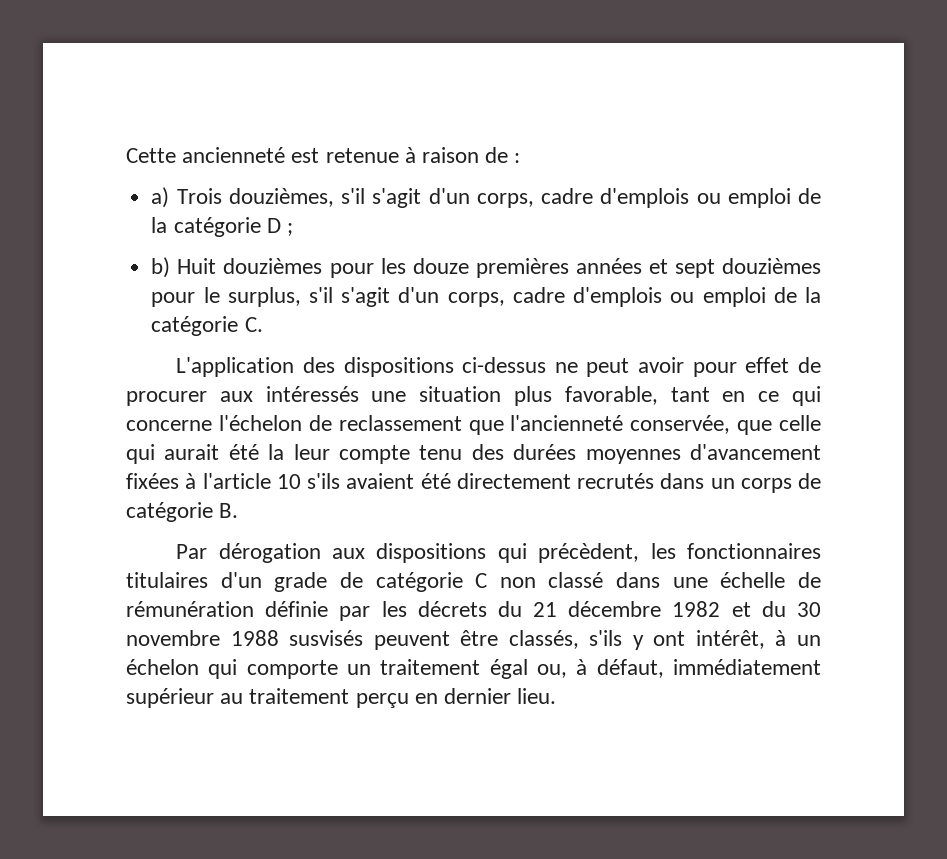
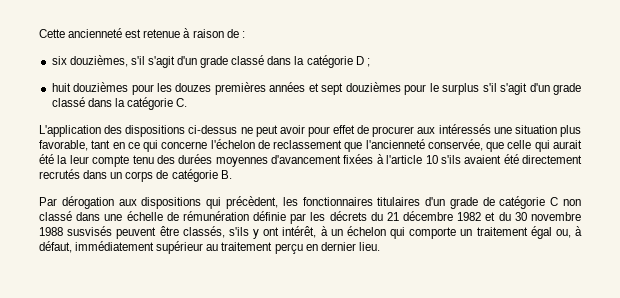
- a) Trois douzièmes, s'il s'agit d'un corps, cadre d'emplois ou emploi de la catégorie D ;
+ six douzièmes, s'il s'agit d'un grade classé dans la catégorie D ;
- b) Huit douzièmes pour les douze premières années et sept douzièmes pour le surplus, s'il s'agit d'un corps, cadre d'emplois ou emploi de la catégorie C.
+ huit douzièmes pour les douzes premières années et sept douzièmes pour le surplus s'il s'agit d'un grade classé dans la catégorie C.

